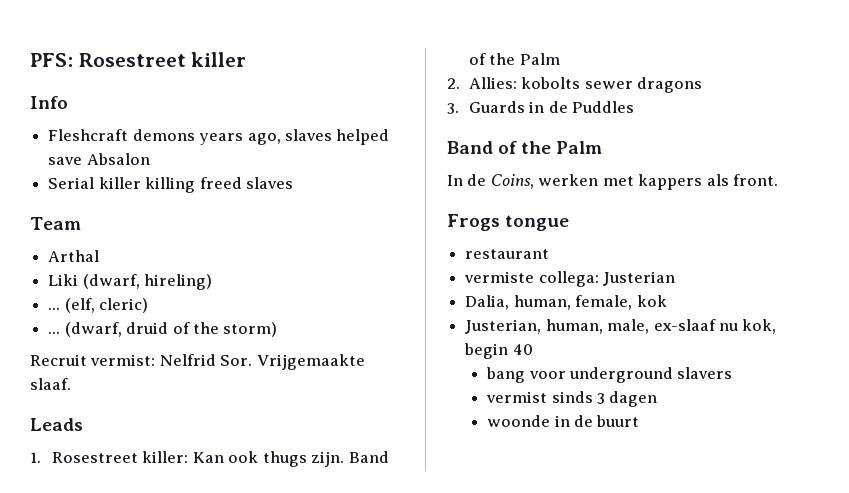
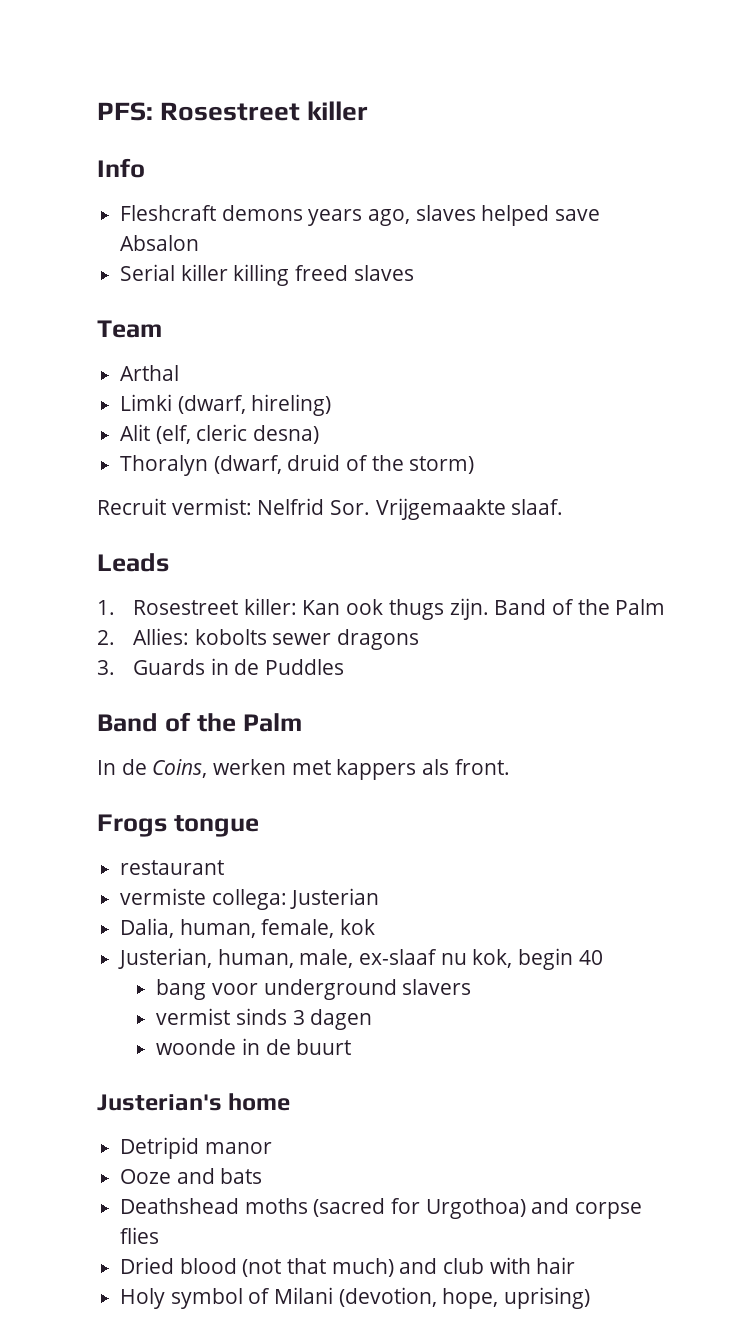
- Liki (dwarf, hireling)
+ Limki (dwarf, hireling)
- ... (elf, cleric)
- ... (dwarf, druid of the storm)
+ Alit (elf, cleric desna)
+ Thoralyn (dwarf, druid of the storm)
+ Justerian's home
+ Detripid manor
+ Ooze and bats
+ Deathshead moths (sacred for Urgothoa) and corpse flies
+ Dried blood (not that much) and club with hair
+ Holy symbol of Milani (devotion, hope, uprising)

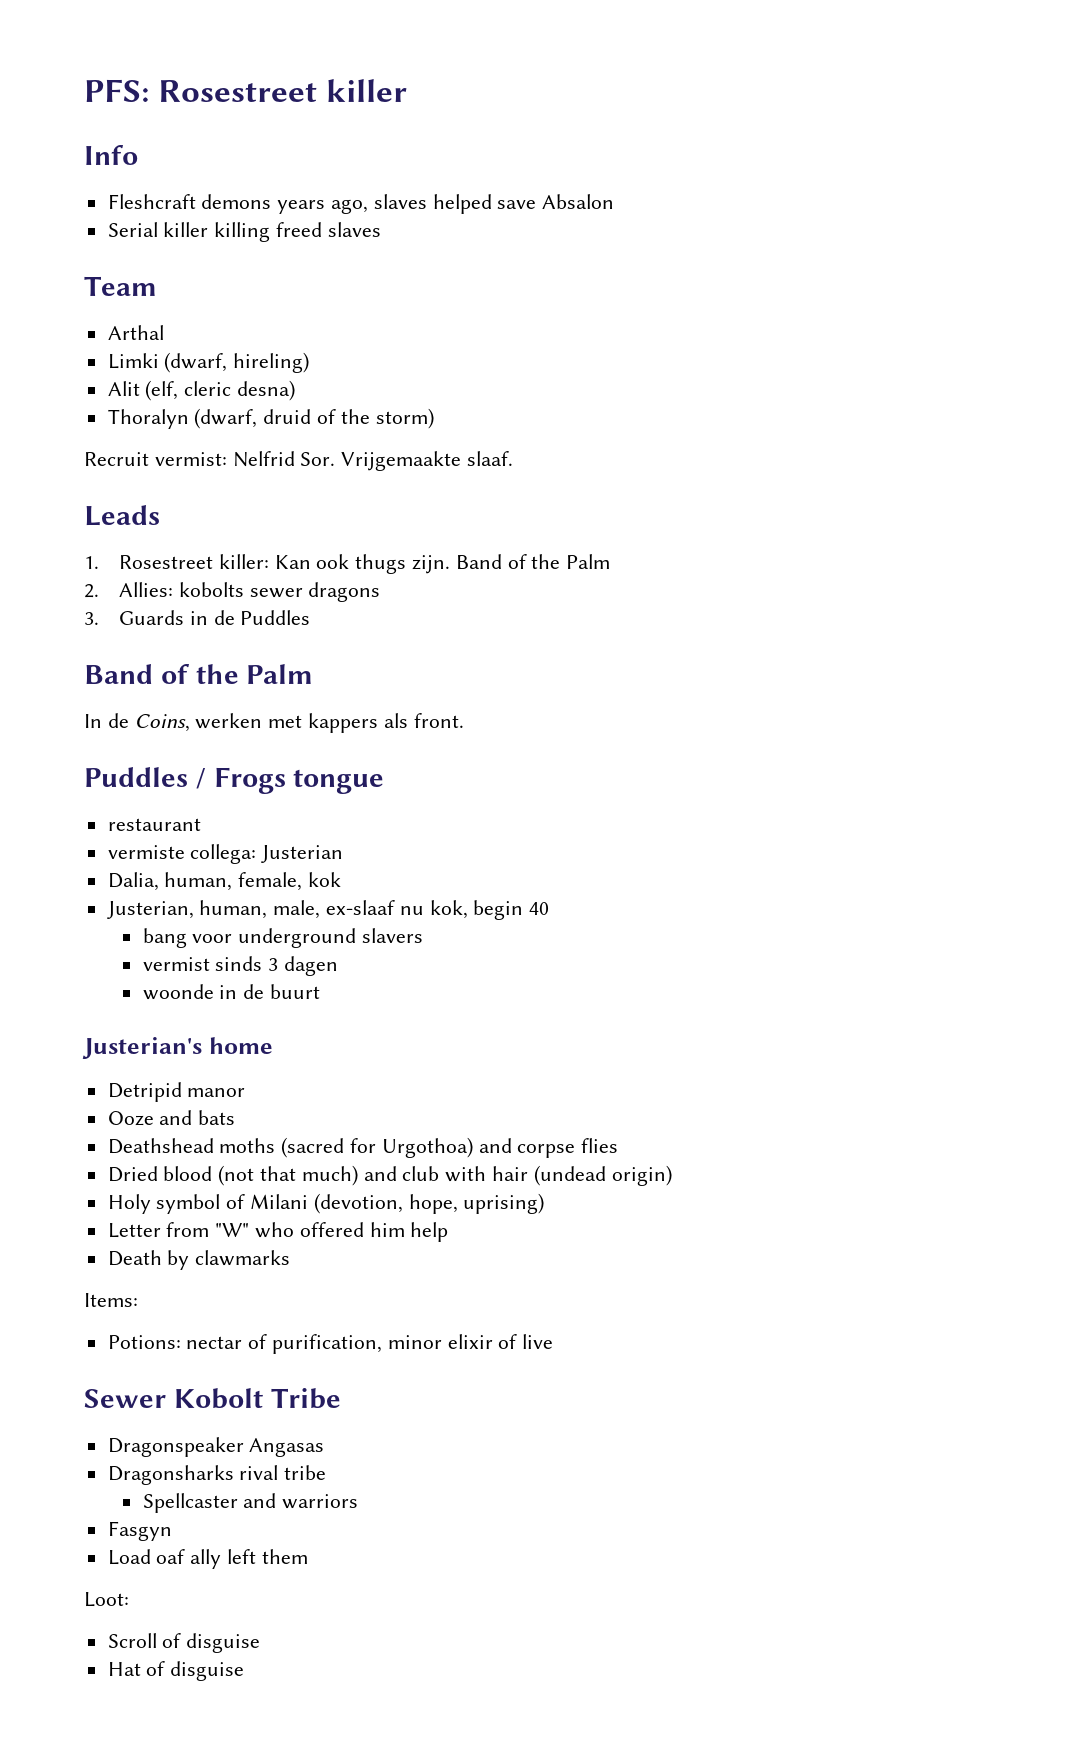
- Frogs tongue
+ Puddles / Frogs tongue
- Dried blood (not that much) and club with hair
+ Dried blood (not that much) and club with hair (undead origin)
+ Letter from "W" who offered him help
+ Death by clawmarks
+ Items:
+ Potions: nectar of purification, minor elixir of live
+ Sewer Kobolt Tribe
+ Dragonspeaker Angasas
+ Dragonsharks rival tribe
+ Spellcaster and warriors
+ Fasgyn
+ Load oaf ally left them
+ Loot:
+ Scroll of disguise
+ Hat of disguise

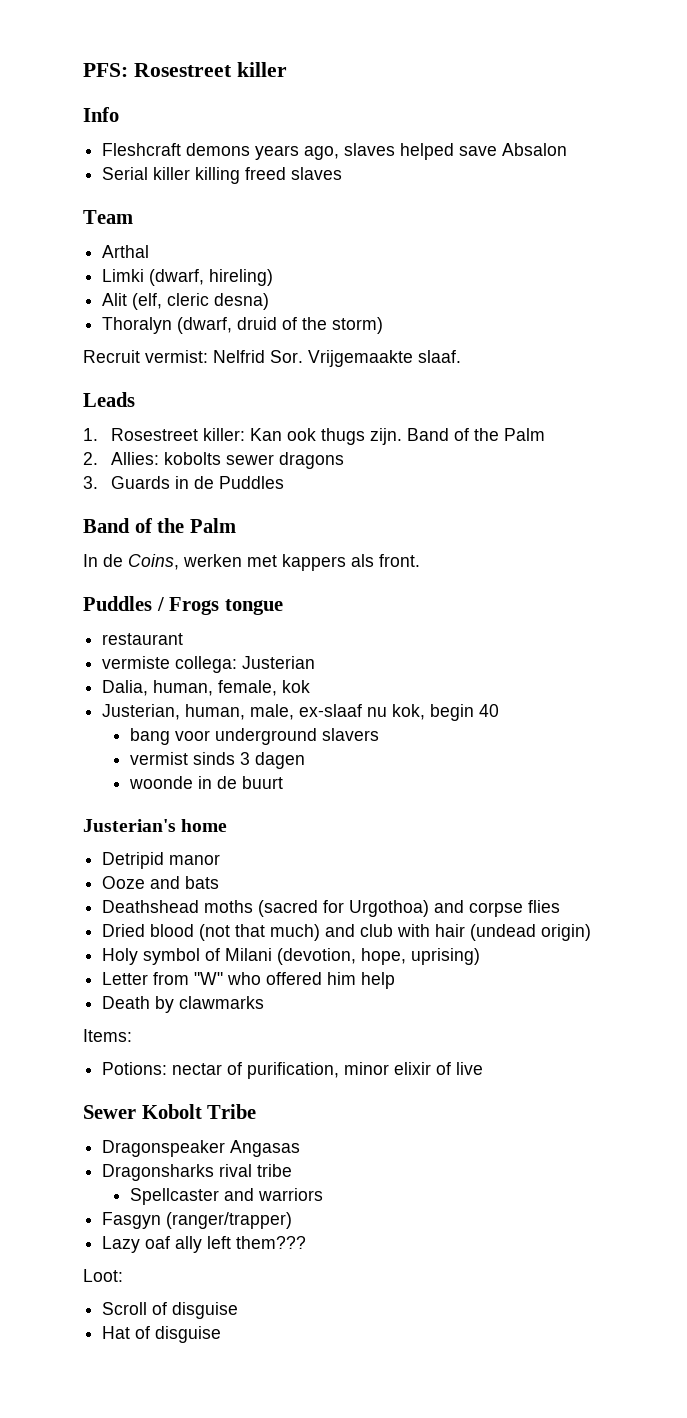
- Fasgyn
- Load oaf ally left them
+ Fasgyn (ranger/trapper)
+ Lazy oaf ally left them???

